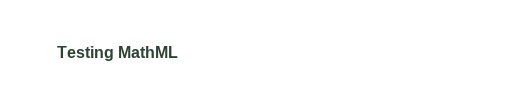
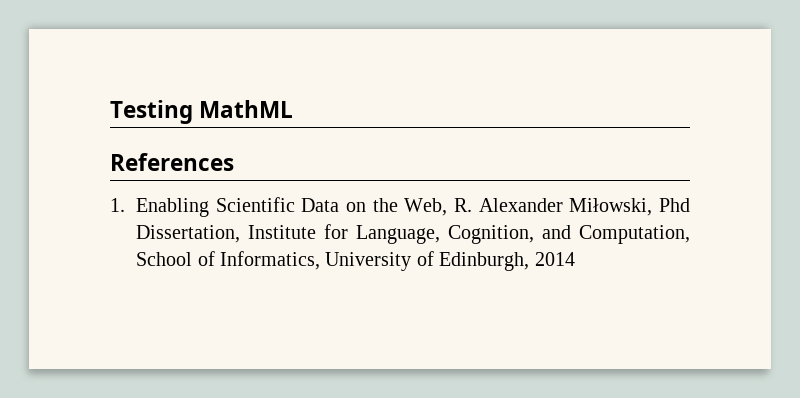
+ References
+ 1. Enabling Scientific Data on the Web, R. Alexander Miłowski, Phd Dissertation, Institute for Language, Cognition, and Computation, School of Informatics, University of Edinburgh, 2014

